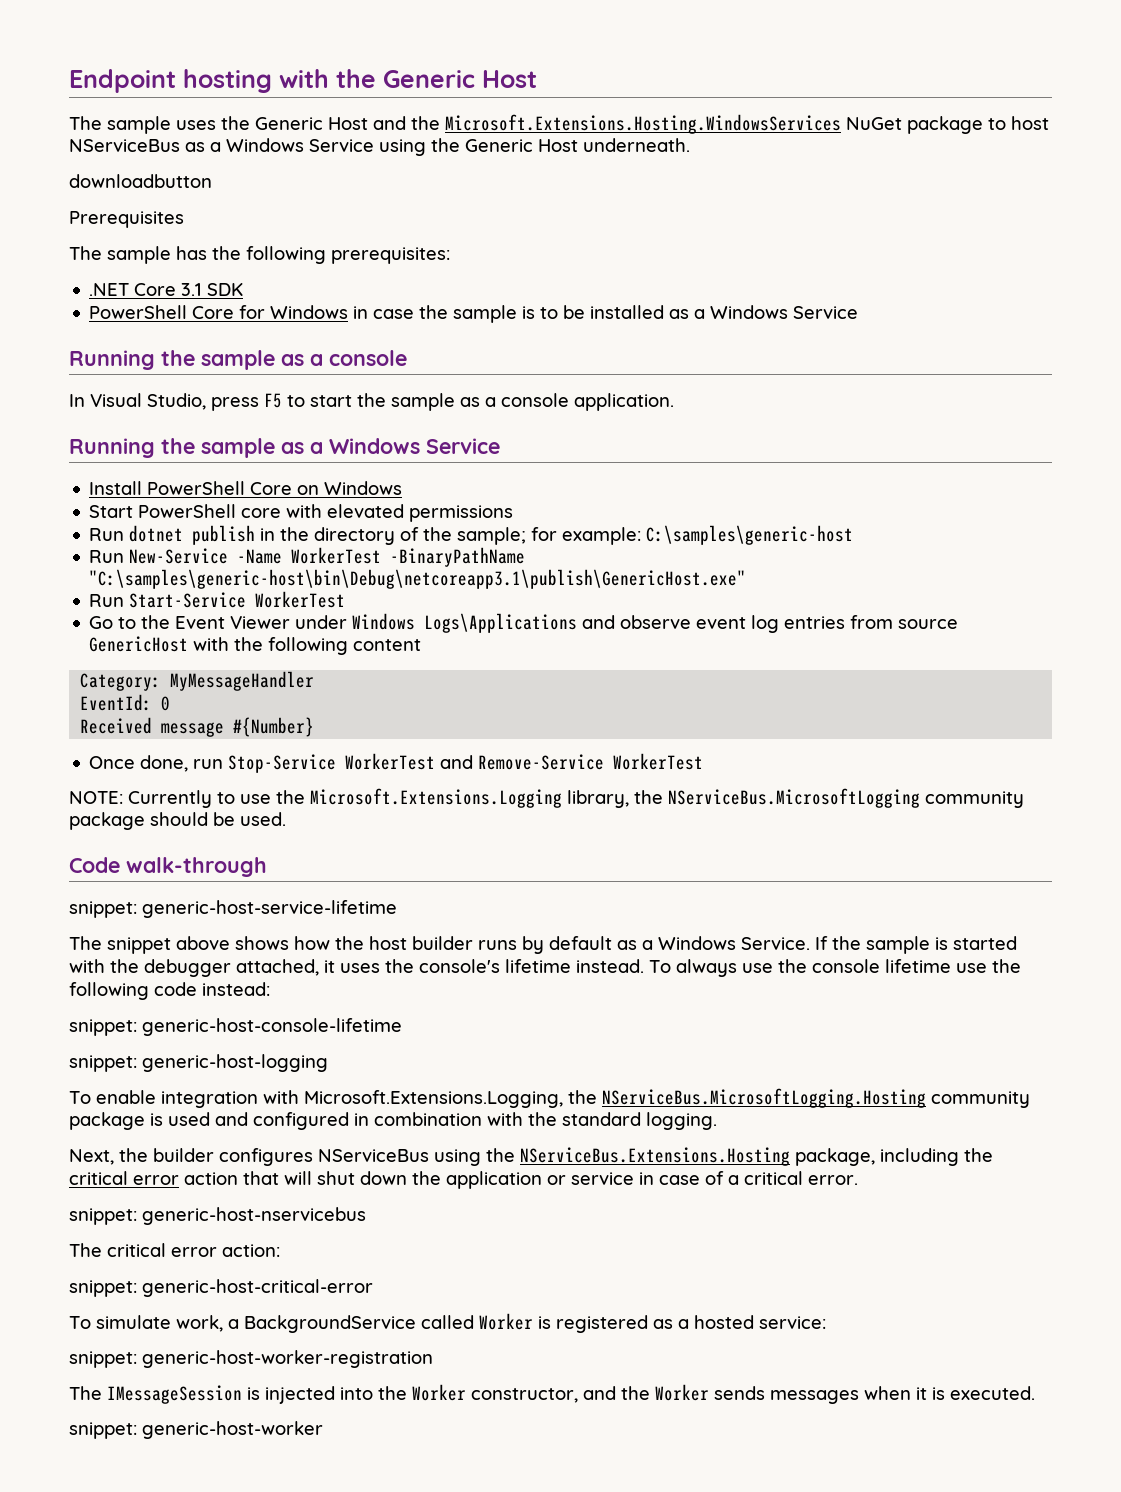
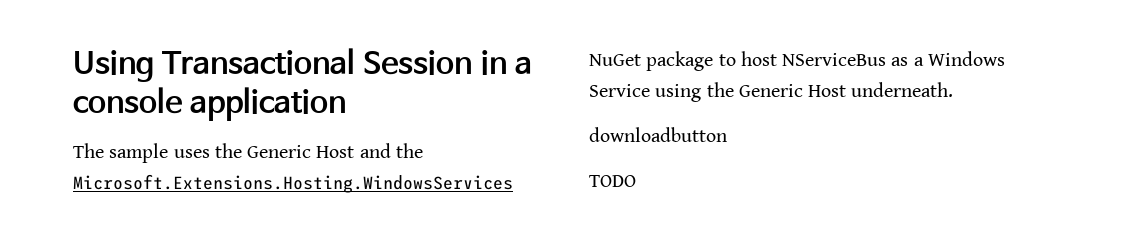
- Endpoint hosting with the Generic Host
+ Using Transactional Session in a console application
- Prerequisites
- The sample has the following prerequisites:
- .NET Core 3.1 SDK
- PowerShell Core for Windows in case the sample is to be installed as a Windows Service
- Running the sample as a console
- In Visual Studio, press F5 to start the sample as a console application.
- Running the sample as a Windows Service
- Install PowerShell Core on Windows
- Start PowerShell core with elevated permissions
- Run dotnet publish in the directory of the sample; for example: C:\samples\generic-host
- Run New-Service -Name WorkerTest -BinaryPathName "C:\samples\generic-host\bin\Debug\netcoreapp3.1\publish\GenericHost.exe"
- Run Start-Service WorkerTest
- Go to the Event Viewer under Windows Logs\Applications and observe event log entries from source GenericHost with the following content
- Category: MyMessageHandler
- EventId: 0
- Received message #{Number}
- Once done, run Stop-Service WorkerTest and Remove-Service WorkerTest
- NOTE: Currently to use the Microsoft.Extensions.Logging library, the NServiceBus.MicrosoftLogging community package should be used.
- Code walk-through
- snippet: generic-host-service-lifetime
- The snippet above shows how the host builder runs by default as a Windows Service. If the sample is started with the debugger attached, it uses the console's lifetime instead. To always use the console lifetime use the following code instead:
- snippet: generic-host-console-lifetime
- snippet: generic-host-logging
- To enable integration with Microsoft.Extensions.Logging, the NServiceBus.MicrosoftLogging.Hosting community package is used and configured in combination with the standard logging.
- Next, the builder configures NServiceBus using the NServiceBus.Extensions.Hosting package, including the critical error action that will shut down the application or service in case of a critical error.
- snippet: generic-host-nservicebus
- The critical error action:
- snippet: generic-host-critical-error
- To simulate work, a BackgroundService called Worker is registered as a hosted service:
- snippet: generic-host-worker-registration
- The IMessageSession is injected into the Worker constructor, and the Worker sends messages when it is executed.
- snippet: generic-host-worker
+ TODO

